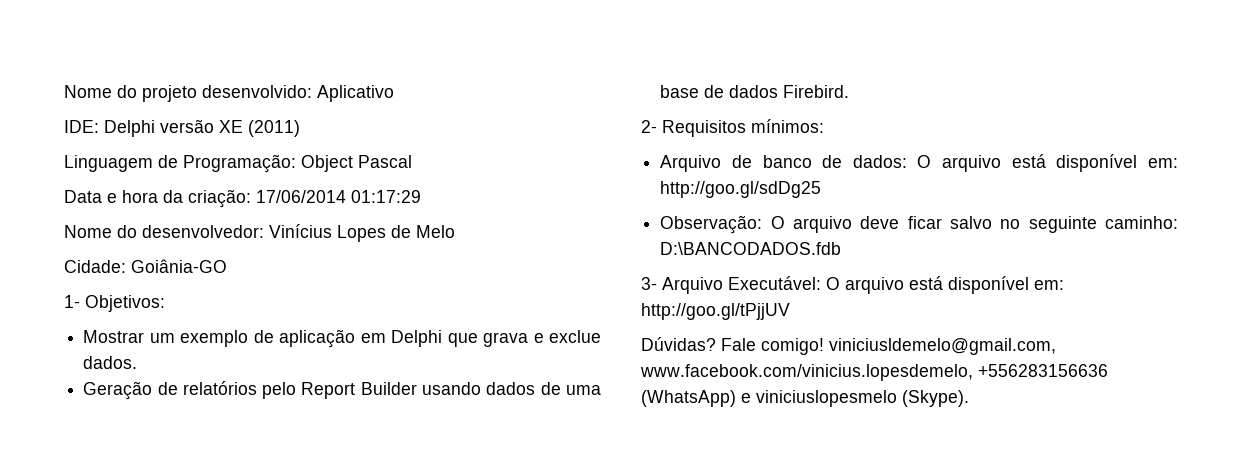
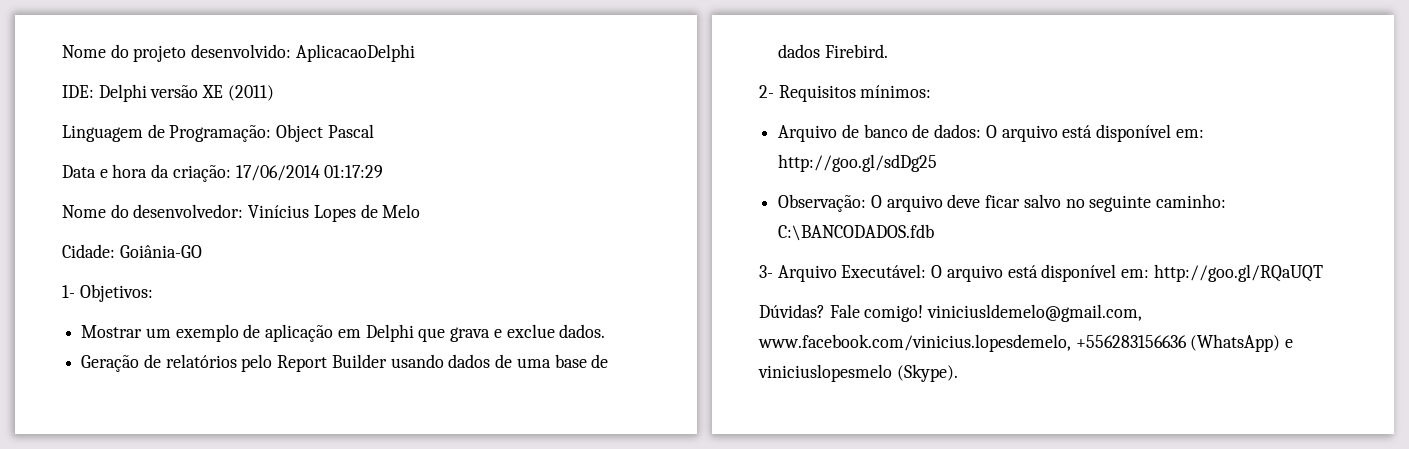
- Nome do projeto desenvolvido: Aplicativo
+ Nome do projeto desenvolvido: AplicacaoDelphi
- Observação: O arquivo deve ficar salvo no seguinte caminho: D:\BANCODADOS.fdb
+ Observação: O arquivo deve ficar salvo no seguinte caminho: C:\BANCODADOS.fdb
- 3- Arquivo Executável: O arquivo está disponível em: http://goo.gl/tPjjUV
+ 3- Arquivo Executável: O arquivo está disponível em: http://goo.gl/RQaUQT

